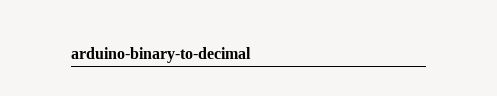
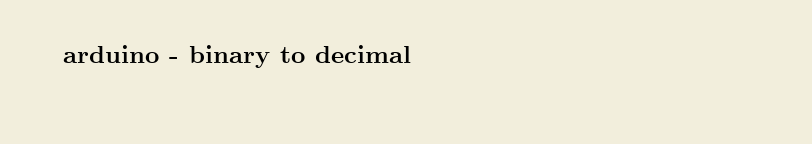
- arduino-binary-to-decimal
+ arduino - binary to decimal

